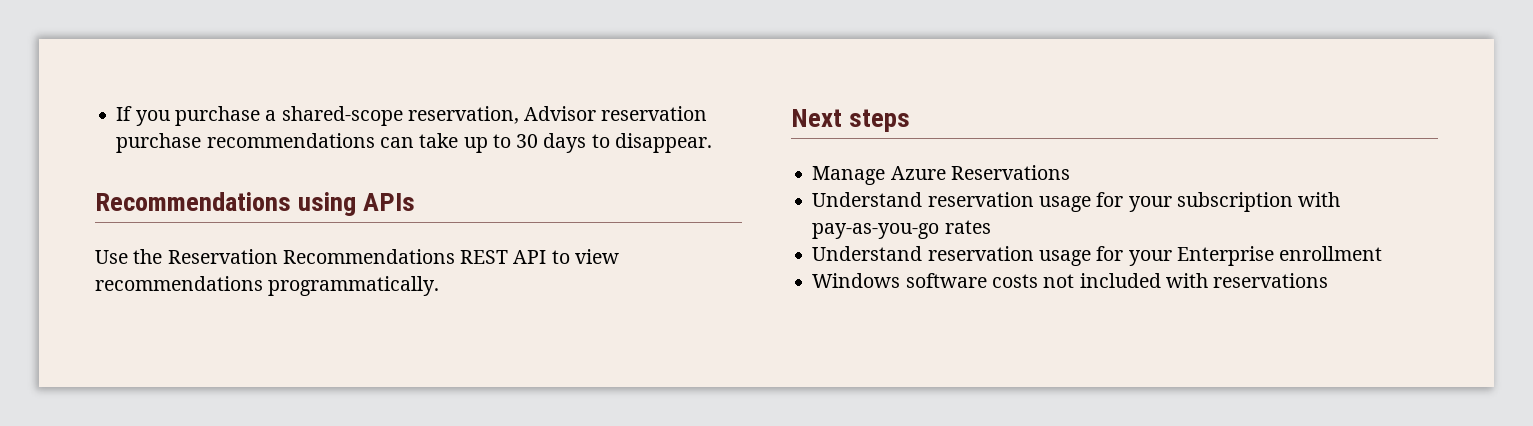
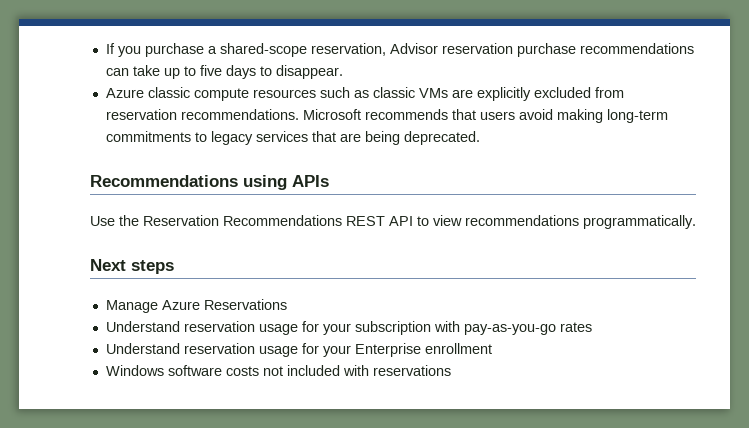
- If you purchase a shared-scope reservation, Advisor reservation purchase recommendations can take up to 30 days to disappear.
+ If you purchase a shared-scope reservation, Advisor reservation purchase recommendations can take up to five days to disappear.
+ Azure classic compute resources such as classic VMs are explicitly excluded from reservation recommendations. Microsoft recommends that users avoid making long-term commitments to legacy services that are being deprecated.

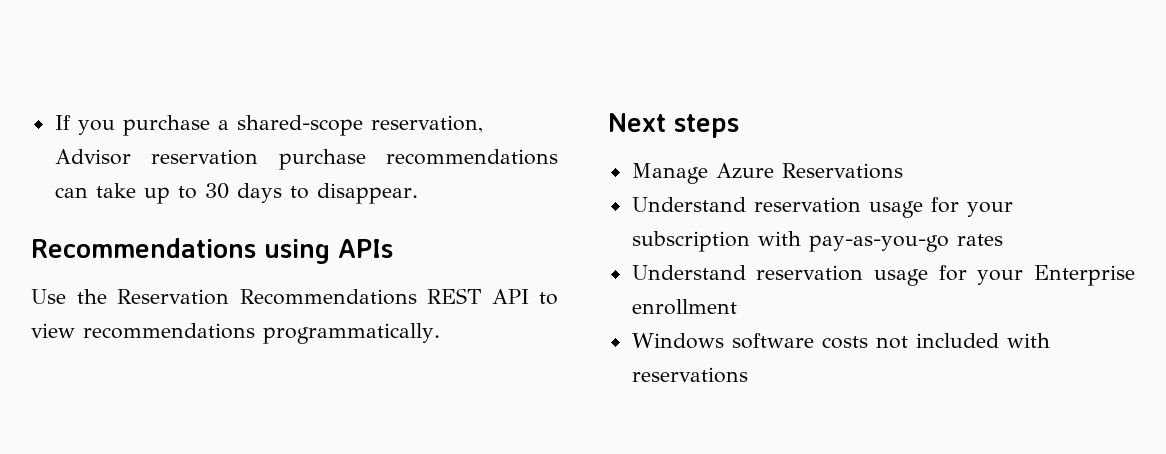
- If you purchase a shared-scope reservation, Advisor reservation purchase recommendations can take up to five days to disappear.
+ If you purchase a shared-scope reservation, Advisor reservation purchase recommendations can take up to 30 days to disappear.
- Azure classic compute resources such as classic VMs are explicitly excluded from reservation recommendations. Microsoft recommends that users avoid making long-term commitments to legacy services that are being deprecated.

